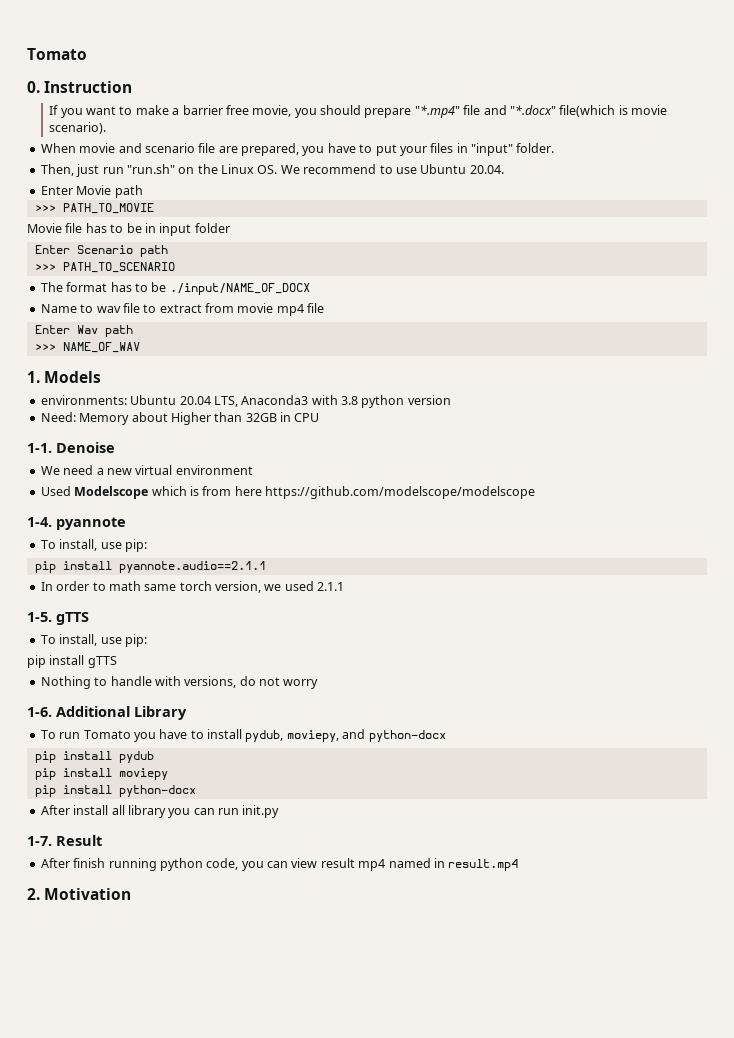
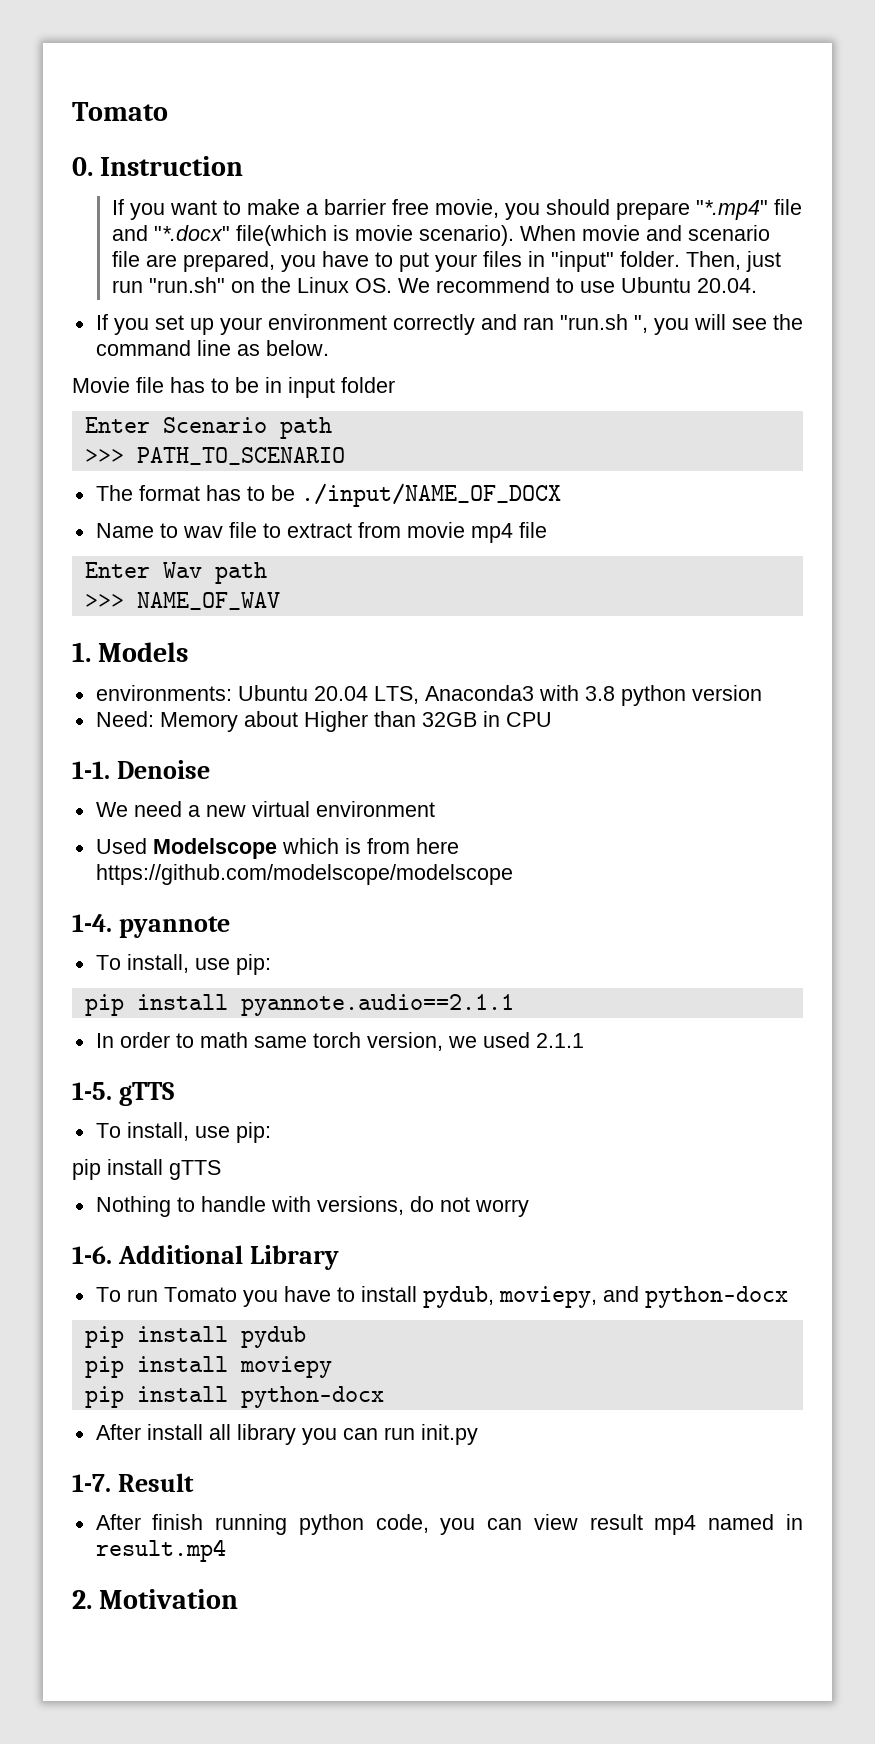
- If you want to make a barrier free movie, you should prepare "*.mp4" file and "*.docx" file(which is movie scenario).
- When movie and scenario file are prepared, you have to put your files in "input" folder.
- Then, just run "run.sh" on the Linux OS. We recommend to use Ubuntu 20.04.
+ If you want to make a barrier free movie, you should prepare "*.mp4" file and "*.docx" file(which is movie scenario). When movie and scenario file are prepared, you have to put your files in "input" folder. Then, just run "run.sh" on the Linux OS. We recommend to use Ubuntu 20.04.
- Enter Movie path
- >>> PATH_TO_MOVIE
+ If you set up your environment correctly and ran "run.sh ", you will see the command line as below.

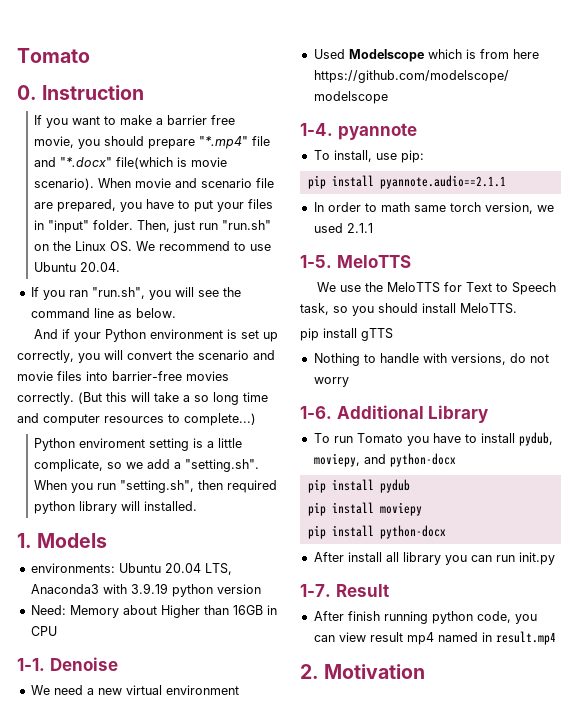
- If you set up your environment correctly and ran "run.sh ", you will see the command line as below.
+ If you ran "run.sh", you will see the command line as below.
- Movie file has to be in input folder
- Enter Scenario path
- >>> PATH_TO_SCENARIO
- The format has to be ./input/NAME_OF_DOCX
- Name to wav file to extract from movie mp4 file
- Enter Wav path
- >>> NAME_OF_WAV
+ And if your Python environment is set up correctly, you will convert the scenario and movie files into barrier-free movies correctly. (But this will take a so long time and computer resources to complete...)
+ Python enviroment setting is a little complicate, so we add a "setting.sh". When you run "setting.sh", then required python library will installed.
- environments: Ubuntu 20.04 LTS, Anaconda3 with 3.8 python version
+ environments: Ubuntu 20.04 LTS, Anaconda3 with 3.9.19 python version
- Need: Memory about Higher than 32GB in CPU
+ Need: Memory about Higher than 16GB in CPU
- 1-5. gTTS
- To install, use pip:
+ 1-5. MeloTTS
+ We use the MeloTTS for Text to Speech task, so you should install MeloTTS.

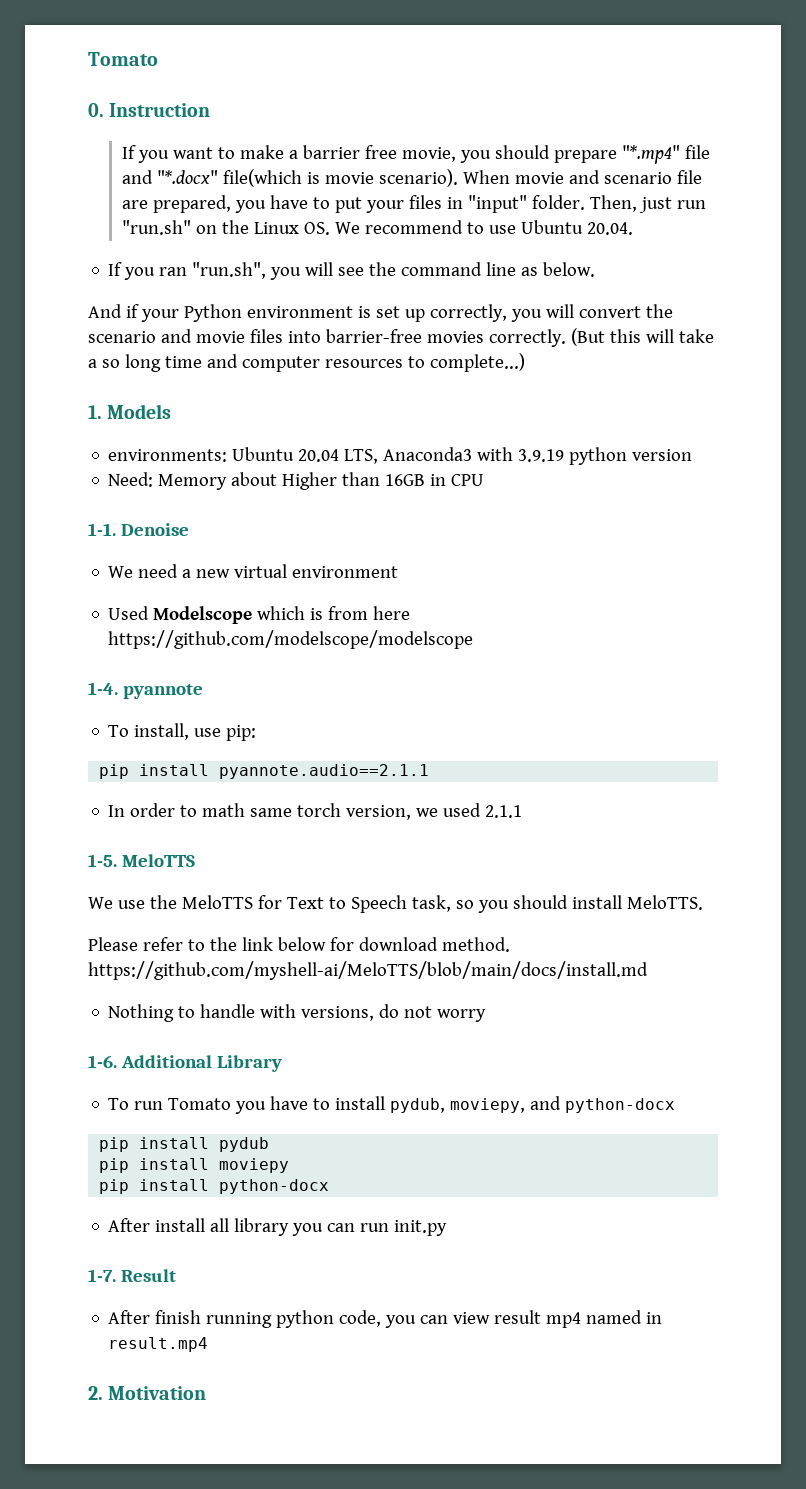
- Python enviroment setting is a little complicate, so we add a "setting.sh". When you run "setting.sh", then required python library will installed.
- pip install gTTS
+ Please refer to the link below for download method. https://github.com/myshell-ai/MeloTTS/blob/main/docs/install.md

